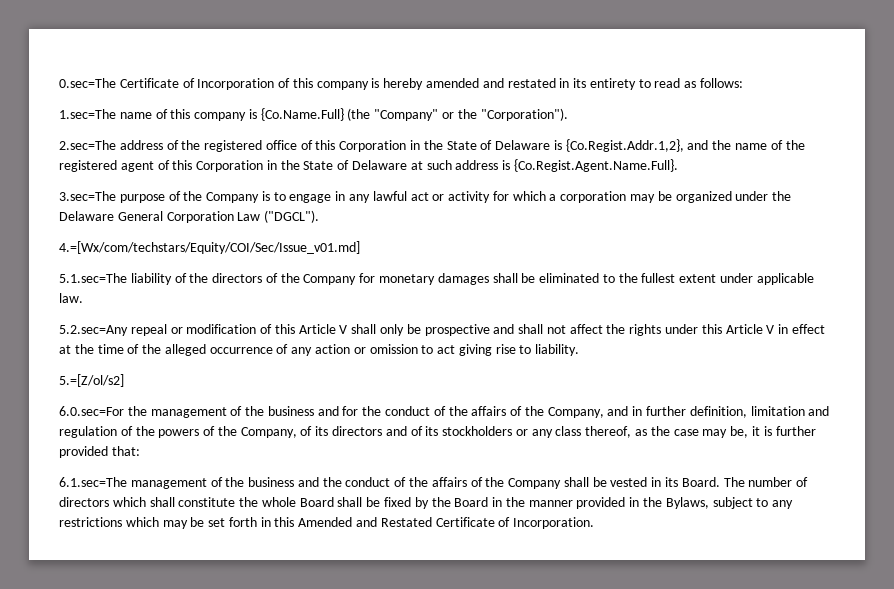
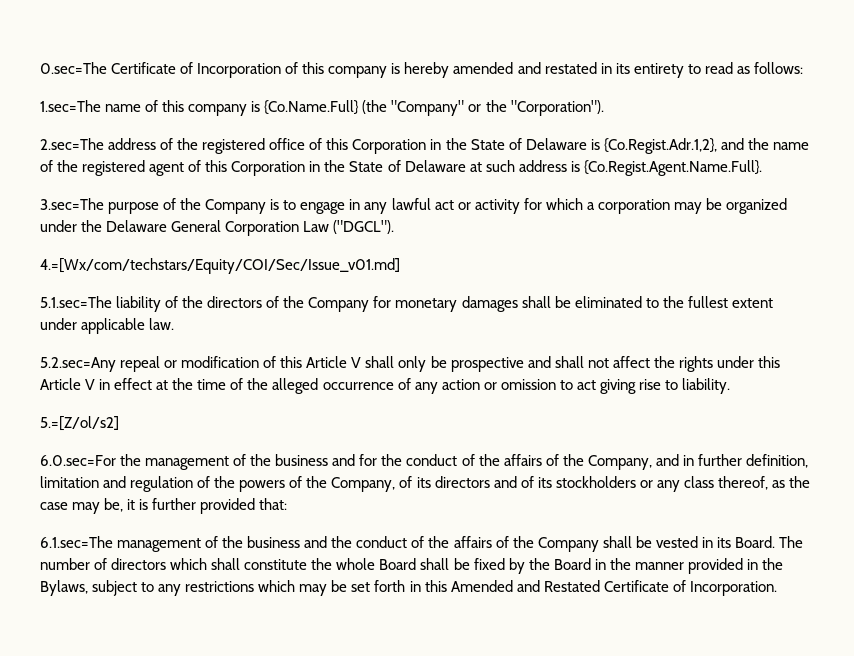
- 2.sec=The address of the registered office of this Corporation in the State of Delaware is {Co.Regist.Addr.1,2}, and the name of the registered agent of this Corporation in the State of Delaware at such address is {Co.Regist.Agent.Name.Full}.
+ 2.sec=The address of the registered office of this Corporation in the State of Delaware is {Co.Regist.Adr.1,2}, and the name of the registered agent of this Corporation in the State of Delaware at such address is {Co.Regist.Agent.Name.Full}.

